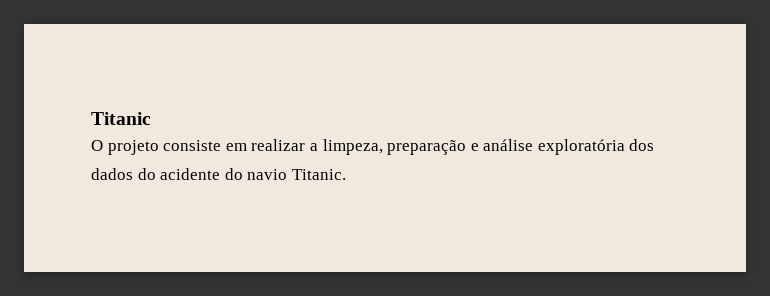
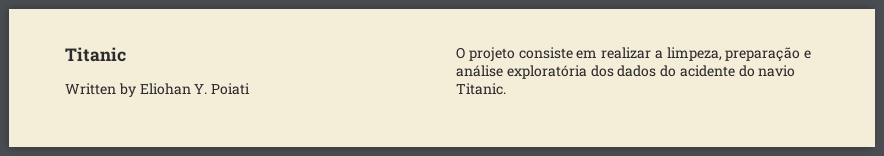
+ Written by Eliohan Y. Poiati

